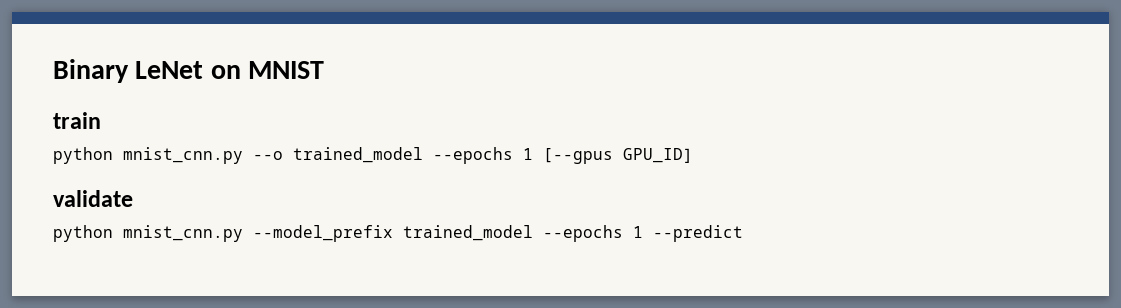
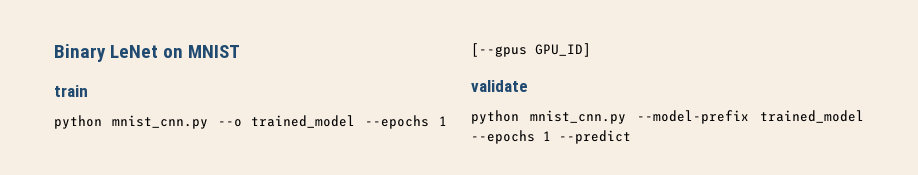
- python mnist_cnn.py --model_prefix trained_model --epochs 1 --predict
+ python mnist_cnn.py --model-prefix trained_model --epochs 1 --predict

